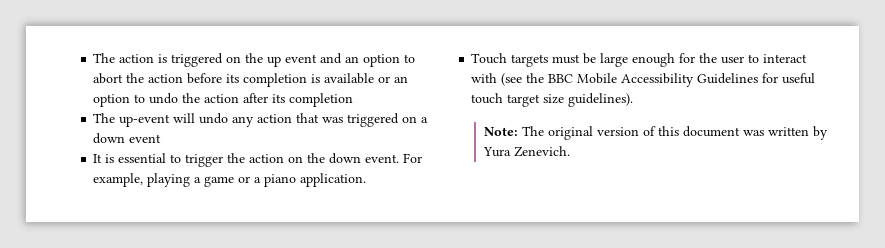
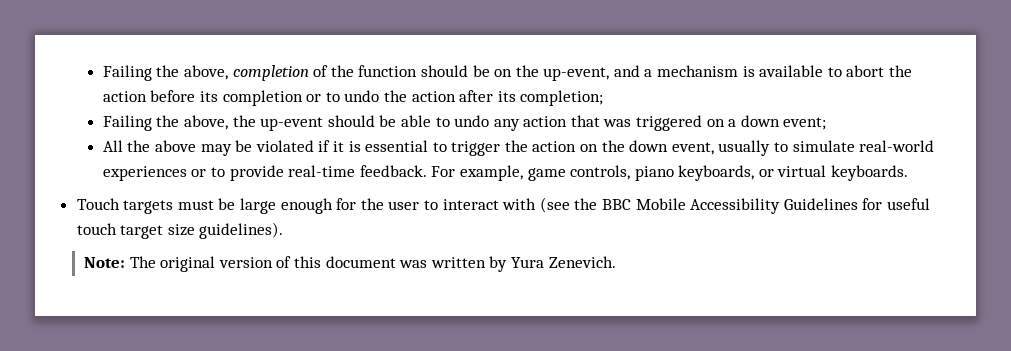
- The action is triggered on the up event and an option to abort the action before its completion is available or an option to undo the action after its completion
- The up-event will undo any action that was triggered on a down event
- It is essential to trigger the action on the down event. For example, playing a game or a piano application.
+ Failing the above, completion of the function should be on the up-event, and a mechanism is available to abort the action before its completion or to undo the action after its completion;
+ Failing the above, the up-event should be able to undo any action that was triggered on a down event;
+ All the above may be violated if it is essential to trigger the action on the down event, usually to simulate real-world experiences or to provide real-time feedback. For example, game controls, piano keyboards, or virtual keyboards.

